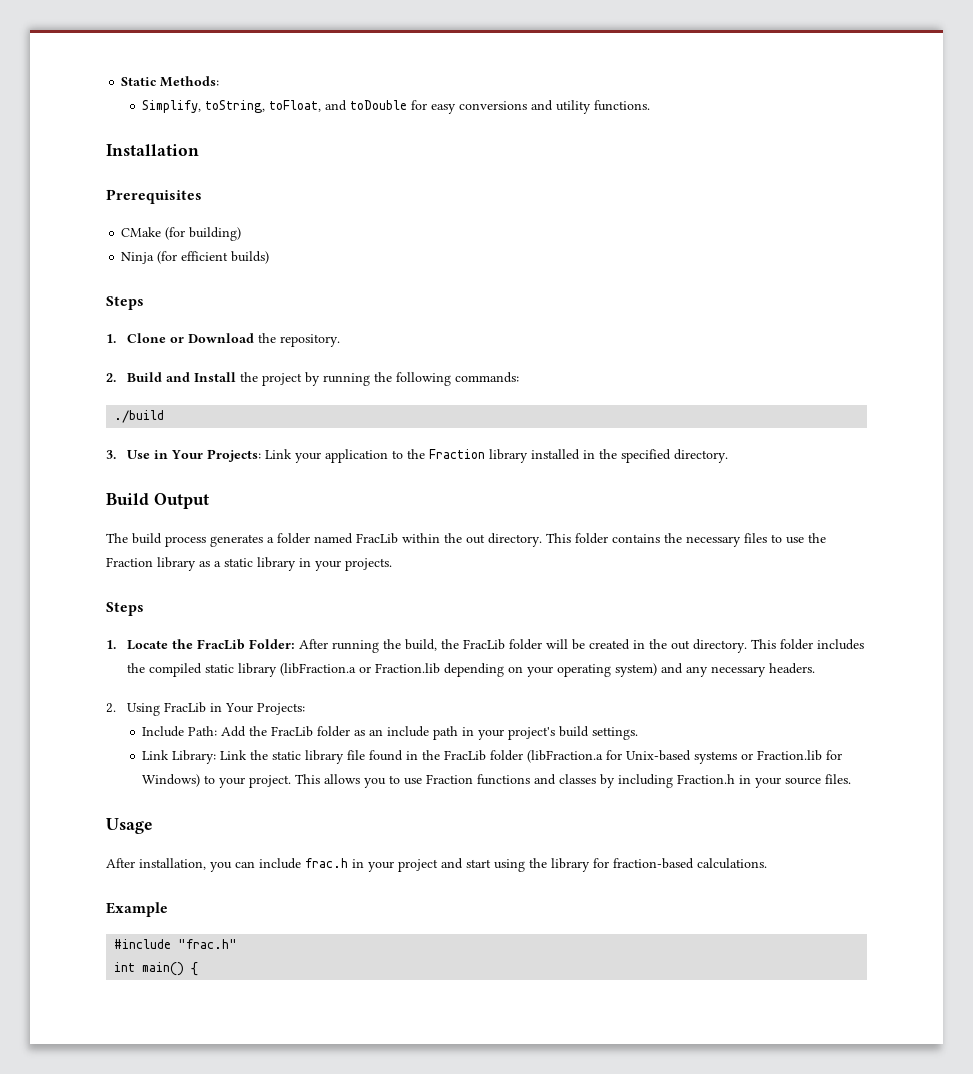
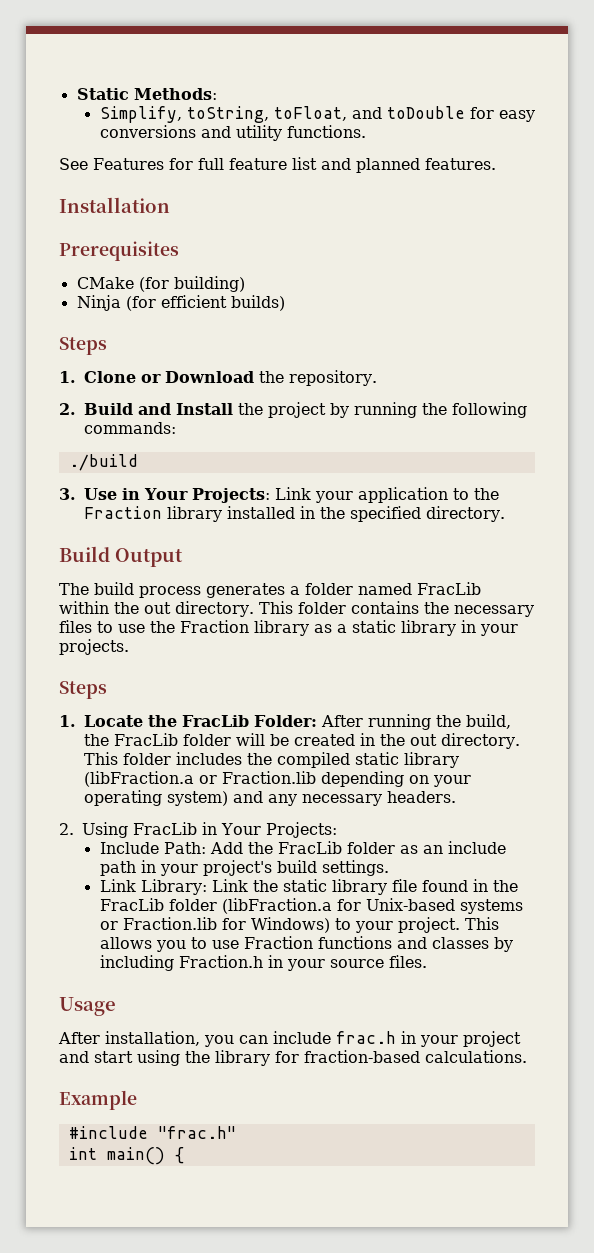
+ See Features for full feature list and planned features.

